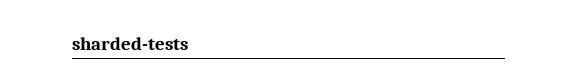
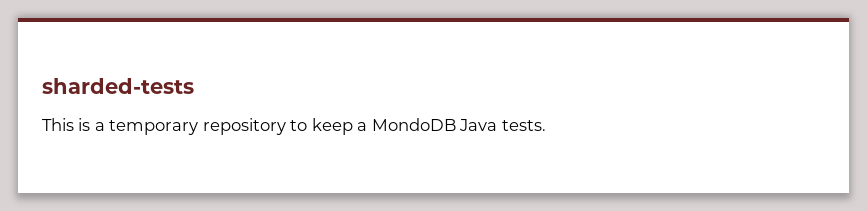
+ This is a temporary repository to keep a MondoDB Java tests.

